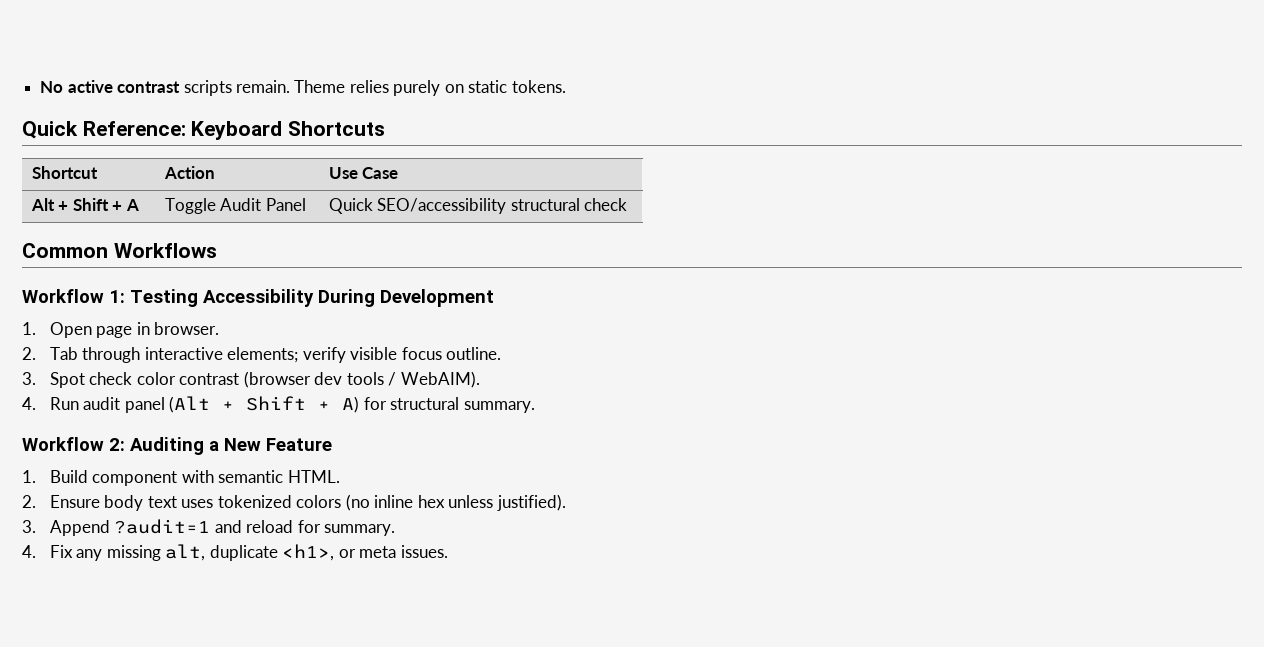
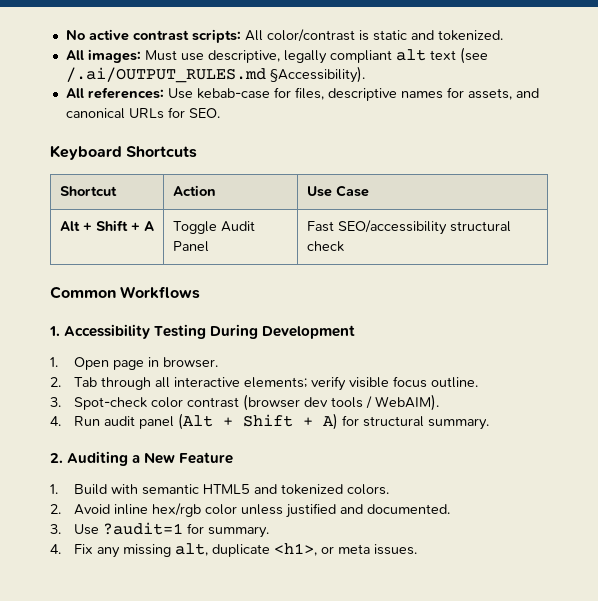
- No active contrast scripts remain. Theme relies purely on static tokens.
- Quick Reference: Keyboard Shortcuts
+ No active contrast scripts: All color/contrast is static and tokenized.
+ All images: Must use descriptive, legally compliant alt text (see /.ai/OUTPUT_RULES.md §Accessibility).
+ All references: Use kebab-case for files, descriptive names for assets, and canonical URLs for SEO.
+ Keyboard Shortcuts
- Alt + Shift + A | Toggle Audit Panel | Quick SEO/accessibility structural check
+ Alt + Shift + A | Toggle Audit Panel | Fast SEO/accessibility structural check
- Workflow 1: Testing Accessibility During Development
+ 1. Accessibility Testing During Development
- 2. Tab through interactive elements; verify visible focus outline.
+ 2. Tab through all interactive elements; verify visible focus outline.
- 3. Spot check color contrast (browser dev tools / WebAIM).
+ 3. Spot-check color contrast (browser dev tools / WebAIM).
- Workflow 2: Auditing a New Feature
+ 2. Auditing a New Feature
- 1. Build component with semantic HTML.
- 2. Ensure body text uses tokenized colors (no inline hex unless justified).
- 3. Append ?audit=1 and reload for summary.
+ 1. Build with semantic HTML5 and tokenized colors.
+ 2. Avoid inline hex/rgb color unless justified and documented.
+ 3. Use ?audit=1 for summary.

